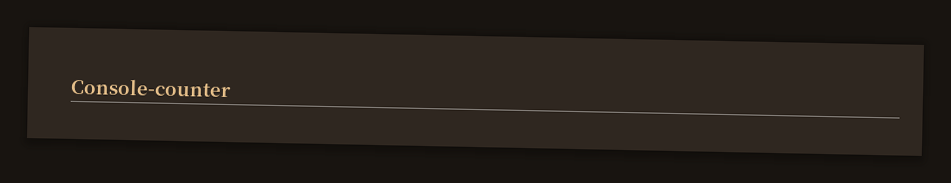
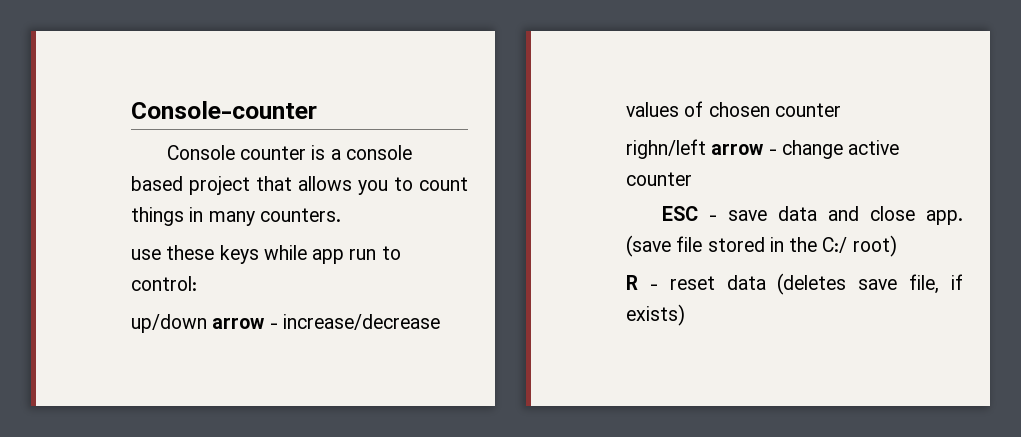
+ Console counter is a console based project that allows you to count things in many counters.
+ use these keys while app run to control:
+ up/down arrow - increase/decrease values of chosen counter
+ righn/left arrow - change active counter
+ ESC - save data and close app. (save file stored in the C:/ root)
+ R - reset data (deletes save file, if exists)

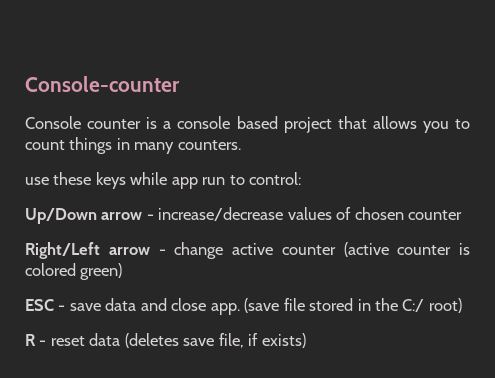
- up/down arrow - increase/decrease values of chosen counter
+ Up/Down arrow - increase/decrease values of chosen counter
- righn/left arrow - change active counter
+ Right/Left arrow - change active counter (active counter is colored green)

